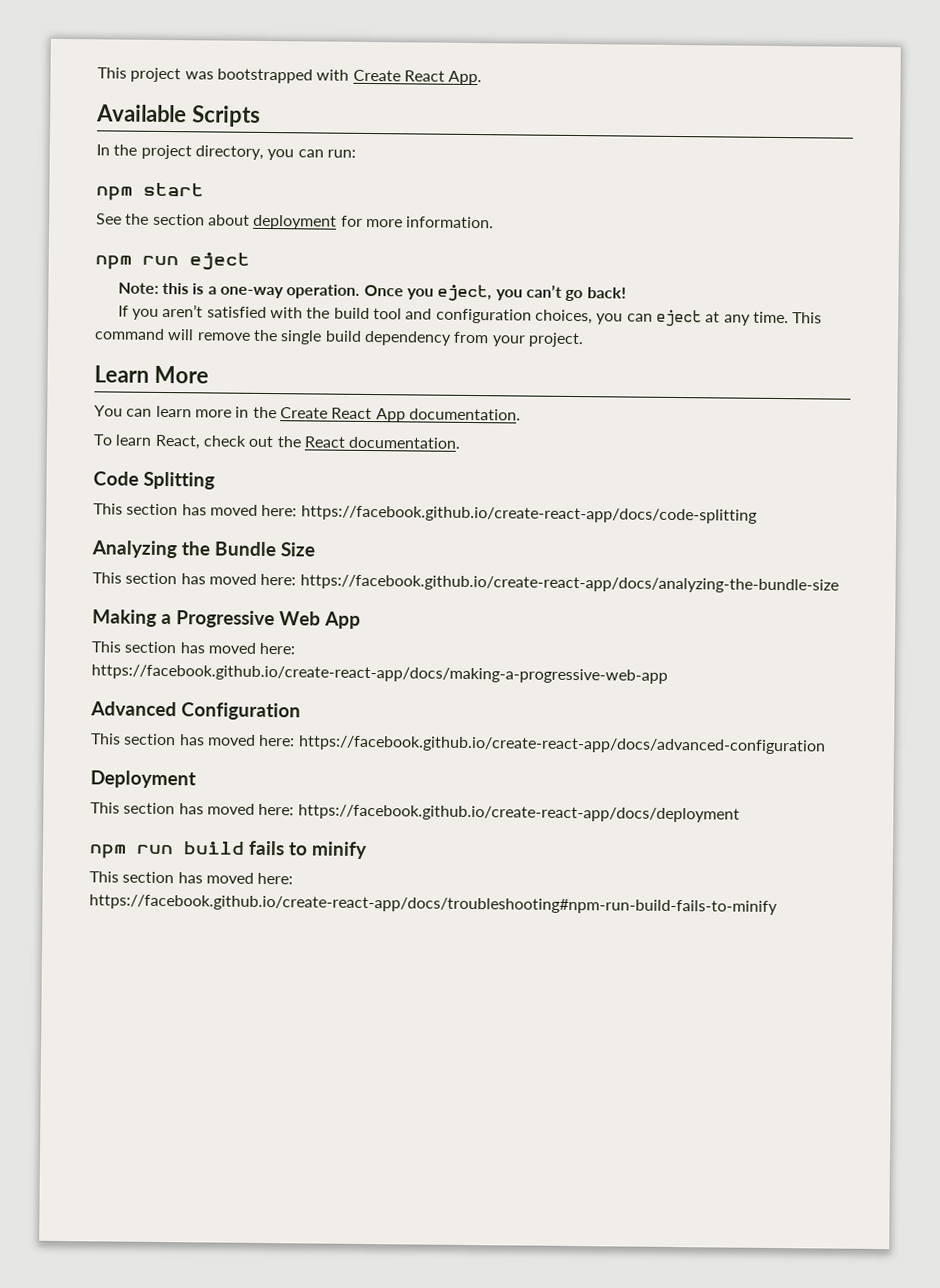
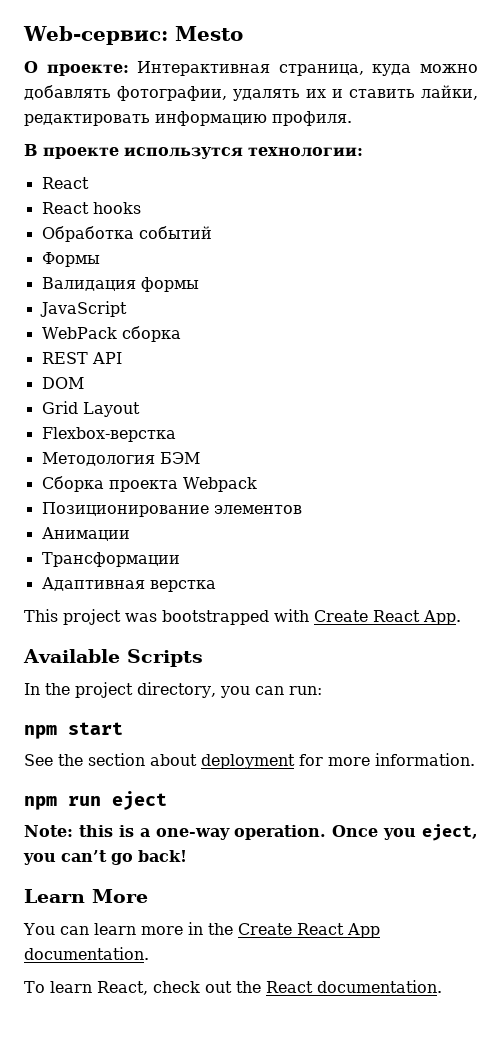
+ Web-сервис: Mesto
+ О проекте: Интерактивная страница, куда можно добавлять фотографии, удалять их и ставить лайки, редактировать информацию профиля.
+ В проекте использутся технологии:
+ React
+ React hooks
+ Обработка событий
+ Формы
+ Валидация формы
+ JavaScript
+ WebPack сборка
+ REST API
+ DOM
+ Grid Layout
+ Flexbox-верстка
+ Методология БЭМ
+ Сборка проекта Webpack
+ Позиционирование элементов
+ Анимации
+ Трансформации
+ Адаптивная верстка
- If you aren’t satisfied with the build tool and configuration choices, you can eject at any time. This command will remove the single build dependency from your project.
- Code Splitting
- This section has moved here: https://facebook.github.io/create-react-app/docs/code-splitting
- Analyzing the Bundle Size
- This section has moved here: https://facebook.github.io/create-react-app/docs/analyzing-the-bundle-size
- Making a Progressive Web App
- This section has moved here: https://facebook.github.io/create-react-app/docs/making-a-progressive-web-app
- Advanced Configuration
- This section has moved here: https://facebook.github.io/create-react-app/docs/advanced-configuration
- Deployment
- This section has moved here: https://facebook.github.io/create-react-app/docs/deployment
- npm run build fails to minify
- This section has moved here: https://facebook.github.io/create-react-app/docs/troubleshooting#npm-run-build-fails-to-minify

